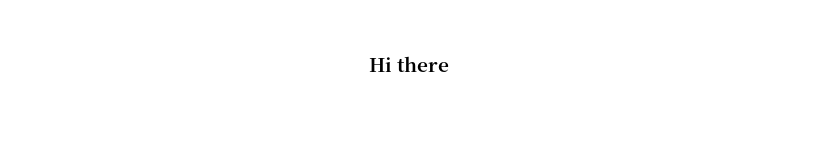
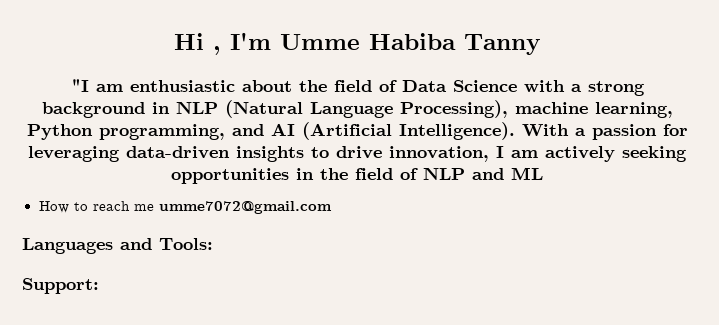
- Hi there
+ Hi , I'm Umme Habiba Tanny
+ "I am enthusiastic about the field of Data Science with a strong background in NLP (Natural Language Processing), machine learning, Python programming, and AI (Artificial Intelligence). With a passion for leveraging data-driven insights to drive innovation, I am actively seeking opportunities in the field of NLP and ML
+ How to reach me umme7072@gmail.com
+ Languages and Tools:
+ Support:

